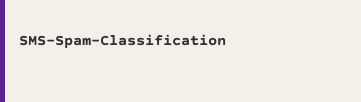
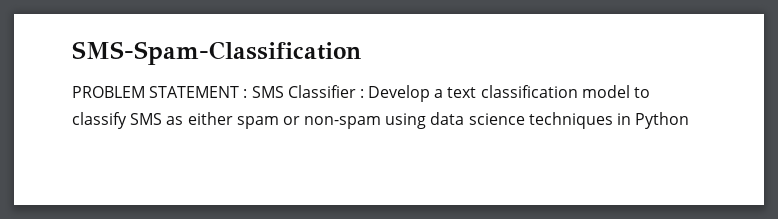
+ PROBLEM STATEMENT : SMS Classifier : Develop a text classification model to classify SMS as either spam or non-spam using data science techniques in Python

